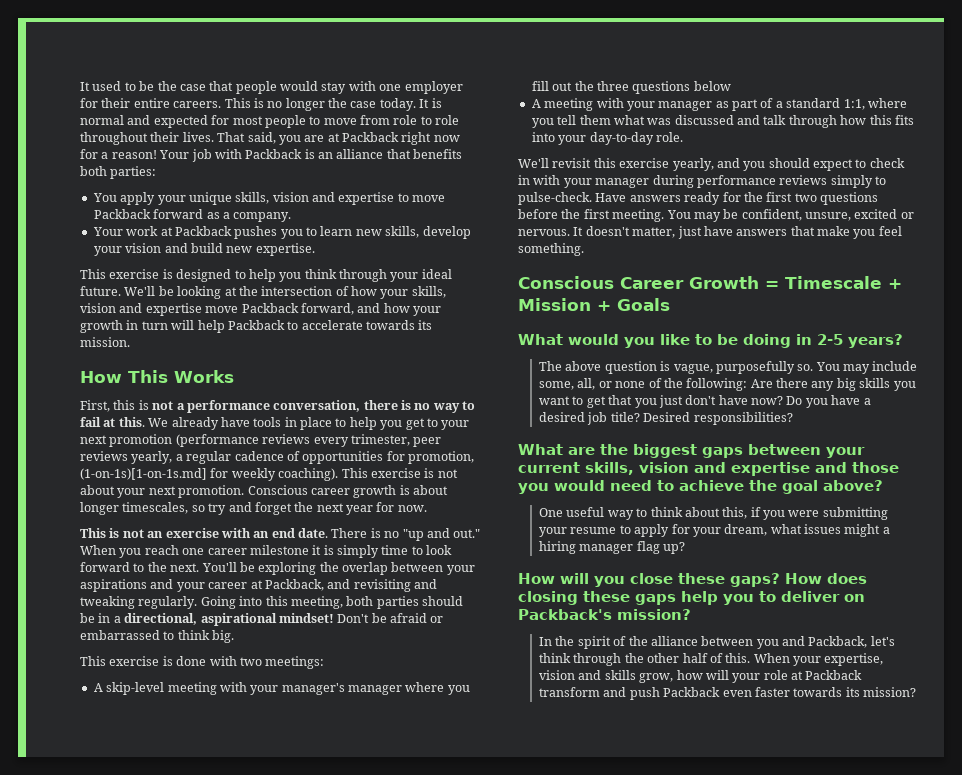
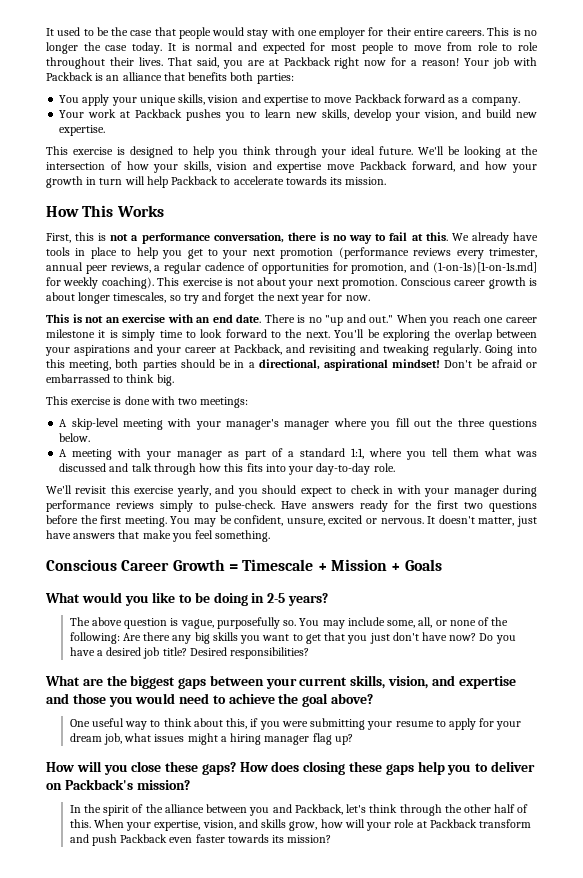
- Your work at Packback pushes you to learn new skills, develop your vision and build new expertise.
+ Your work at Packback pushes you to learn new skills, develop your vision, and build new expertise.
- We already have tools in place to help you get to your next promotion (performance reviews every trimester, peer reviews yearly, a regular cadence of opportunities for promotion, (1-on-1s)[1-on-1s.md] for weekly coaching).
+ We already have tools in place to help you get to your next promotion (performance reviews every trimester, annual peer reviews, a regular cadence of opportunities for promotion, and (1-on-1s)[1-on-1s.md] for weekly coaching).
- A skip-level meeting with your manager's manager where you fill out the three questions below
+ A skip-level meeting with your manager's manager where you fill out the three questions below.
- What are the biggest gaps between your current skills, vision and expertise and those you would need to achieve the goal above?
+ What are the biggest gaps between your current skills, vision, and expertise and those you would need to achieve the goal above?
- One useful way to think about this, if you were submitting your resume to apply for your dream, what issues might a hiring manager flag up?
+ One useful way to think about this, if you were submitting your resume to apply for your dream job, what issues might a hiring manager flag up?
- When your expertise, vision and skills grow, how will your role at Packback transform and push Packback even faster towards its mission?
+ When your expertise, vision, and skills grow, how will your role at Packback transform and push Packback even faster towards its mission?

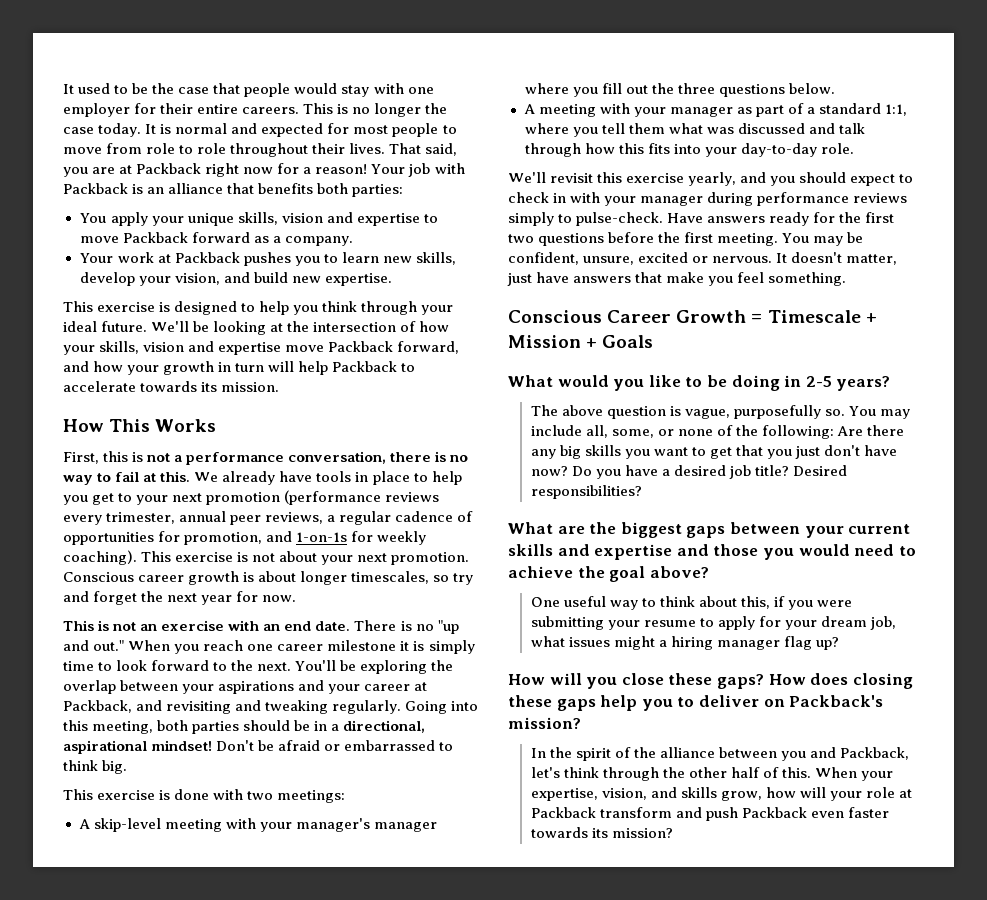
- We already have tools in place to help you get to your next promotion (performance reviews every trimester, annual peer reviews, a regular cadence of opportunities for promotion, and (1-on-1s)[1-on-1s.md] for weekly coaching).
+ We already have tools in place to help you get to your next promotion (performance reviews every trimester, annual peer reviews, a regular cadence of opportunities for promotion, and 1-on-1s for weekly coaching).
- You may include some, all, or none of the following: Are there any big skills you want to get that you just don't have now?
+ You may include all, some, or none of the following: Are there any big skills you want to get that you just don't have now?
- What are the biggest gaps between your current skills, vision, and expertise and those you would need to achieve the goal above?
+ What are the biggest gaps between your current skills and expertise and those you would need to achieve the goal above?

